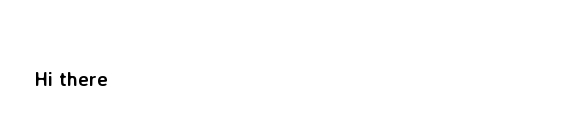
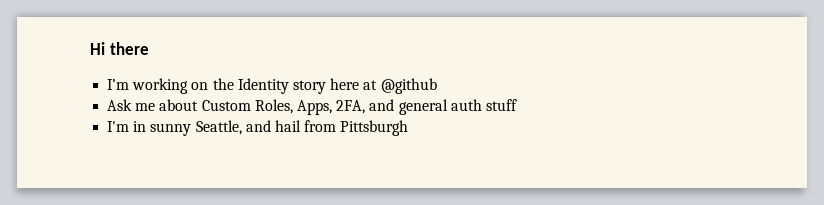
+ I’m working on the Identity story here at @github
+ Ask me about Custom Roles, Apps, 2FA, and general auth stuff
+ I'm in sunny Seattle, and hail from Pittsburgh

